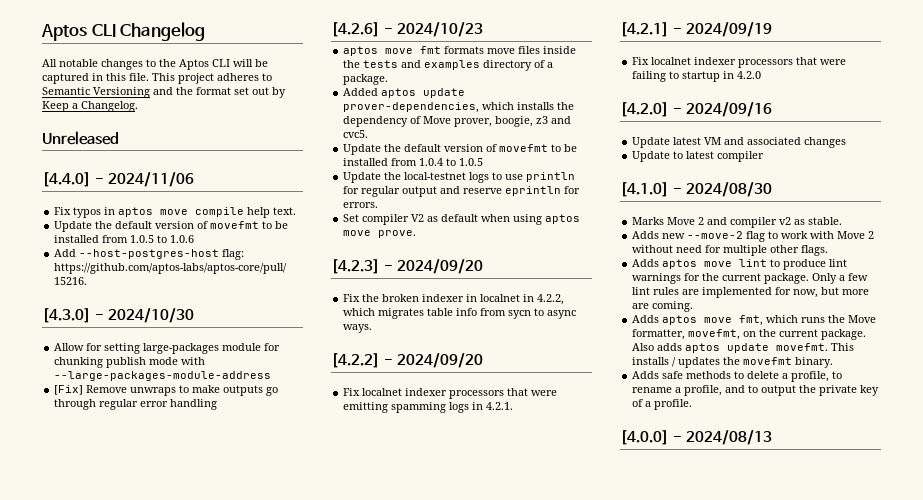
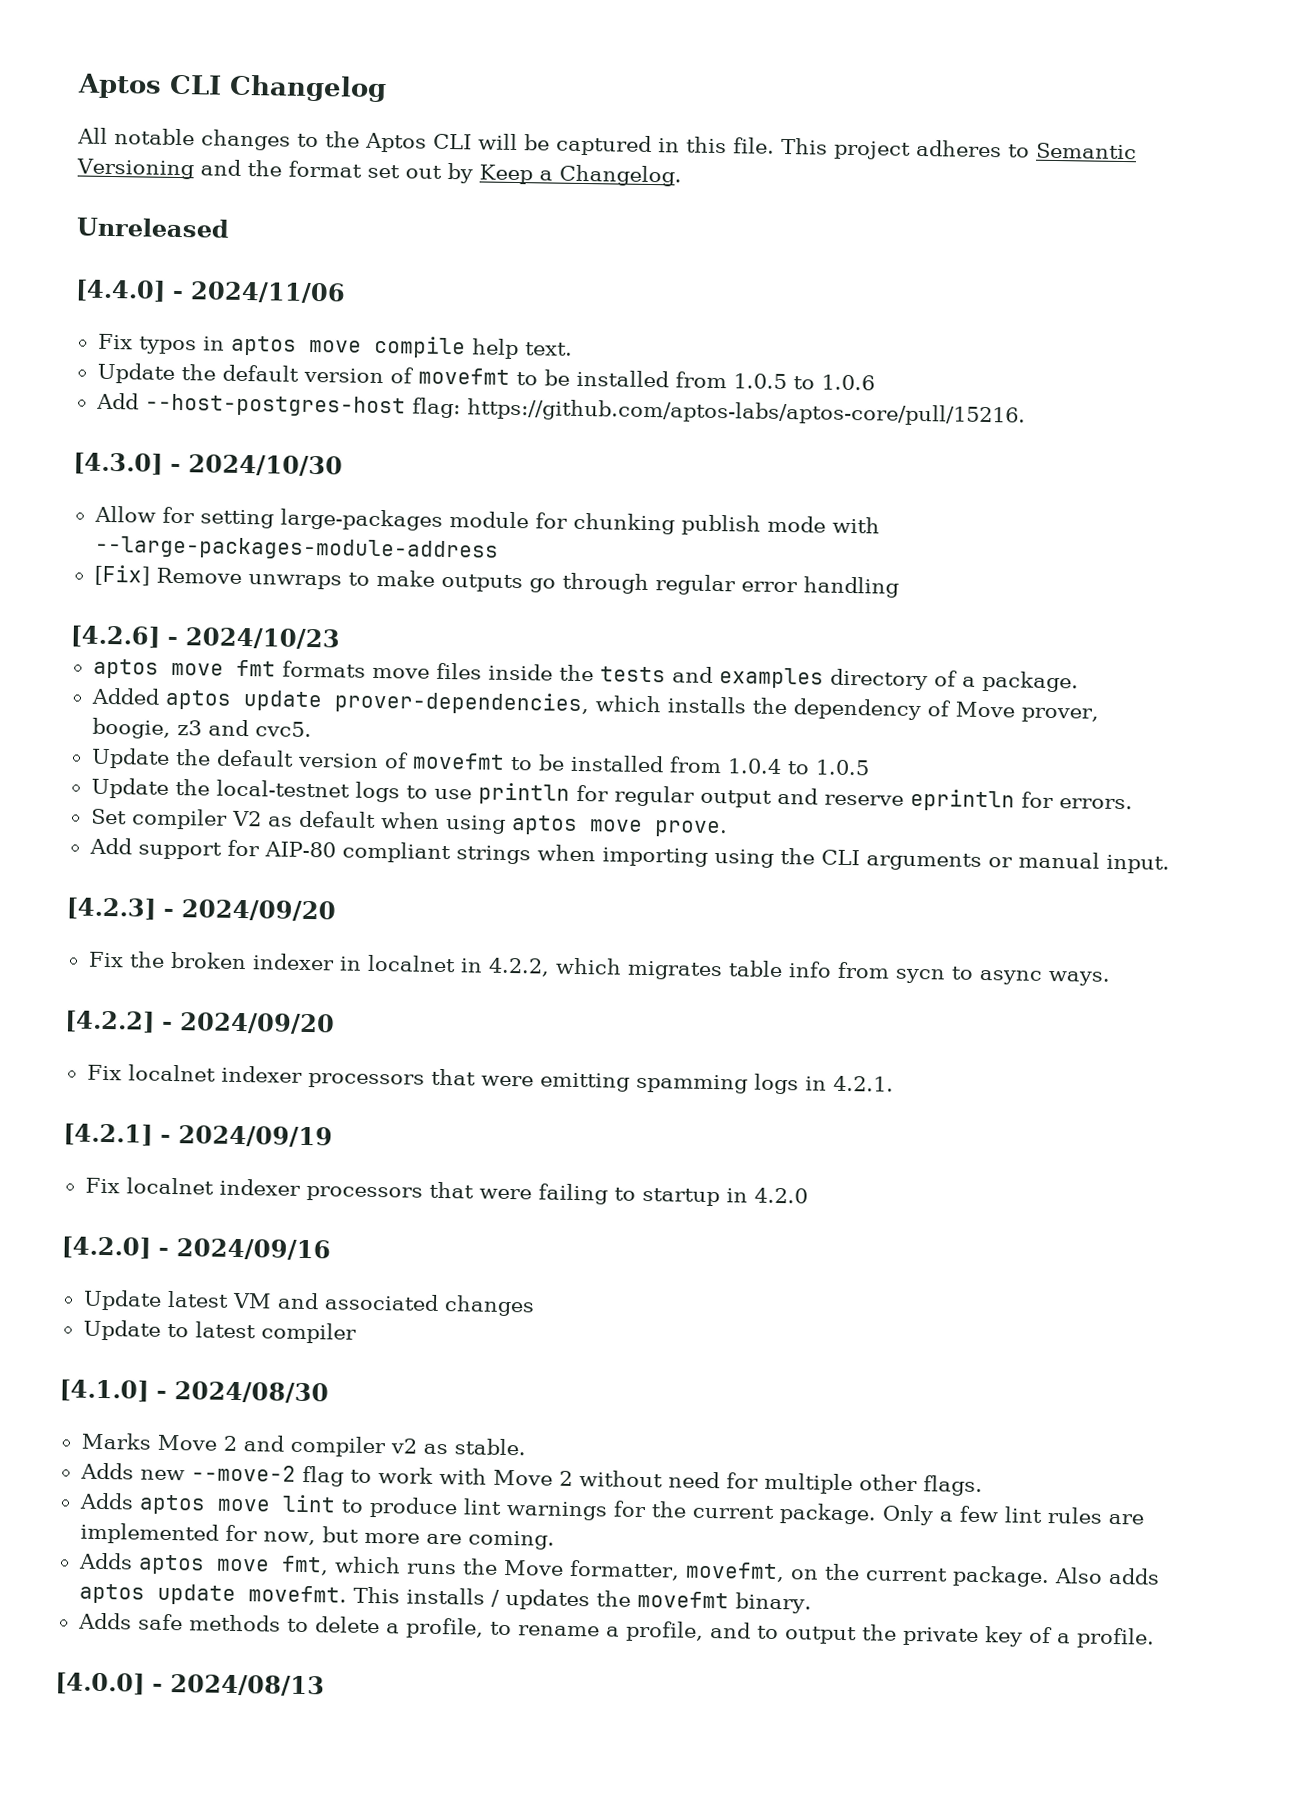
+ Add support for AIP-80 compliant strings when importing using the CLI arguments or manual input.

